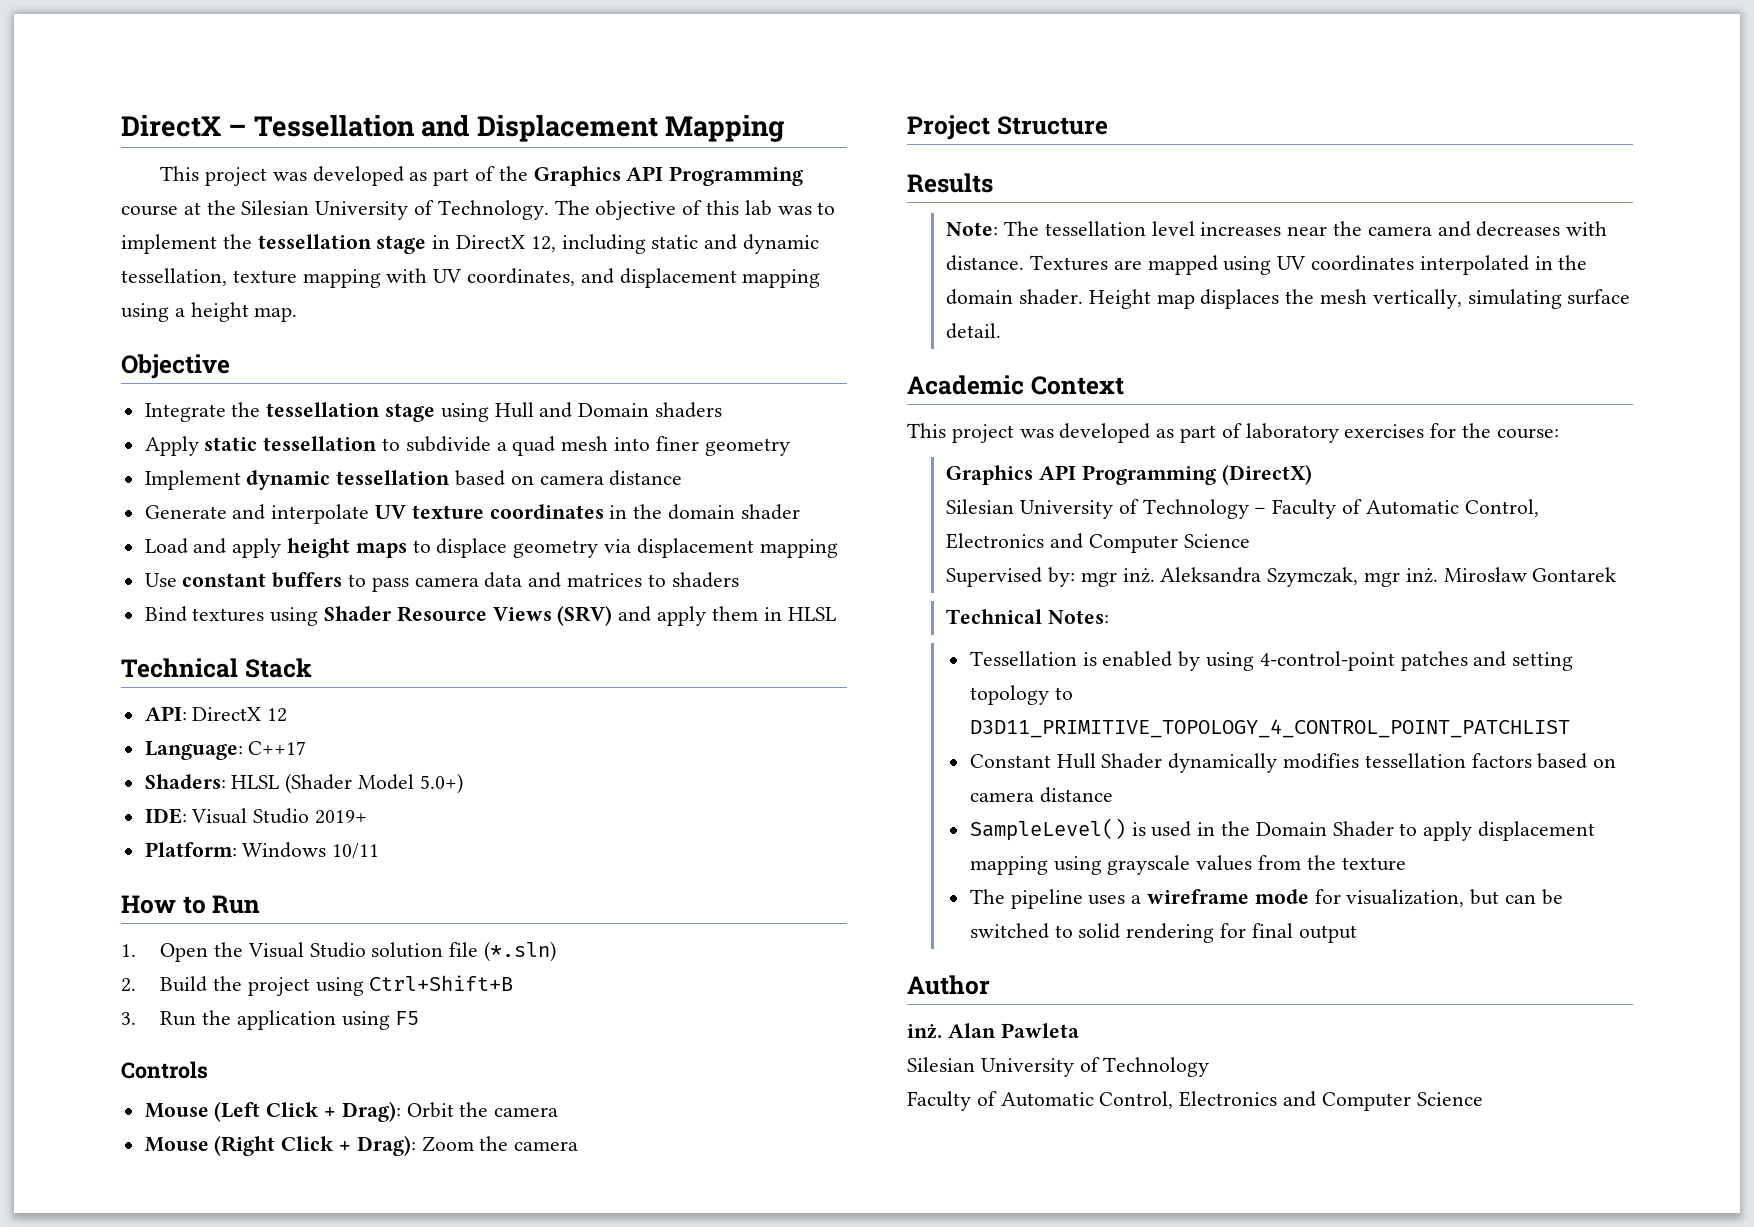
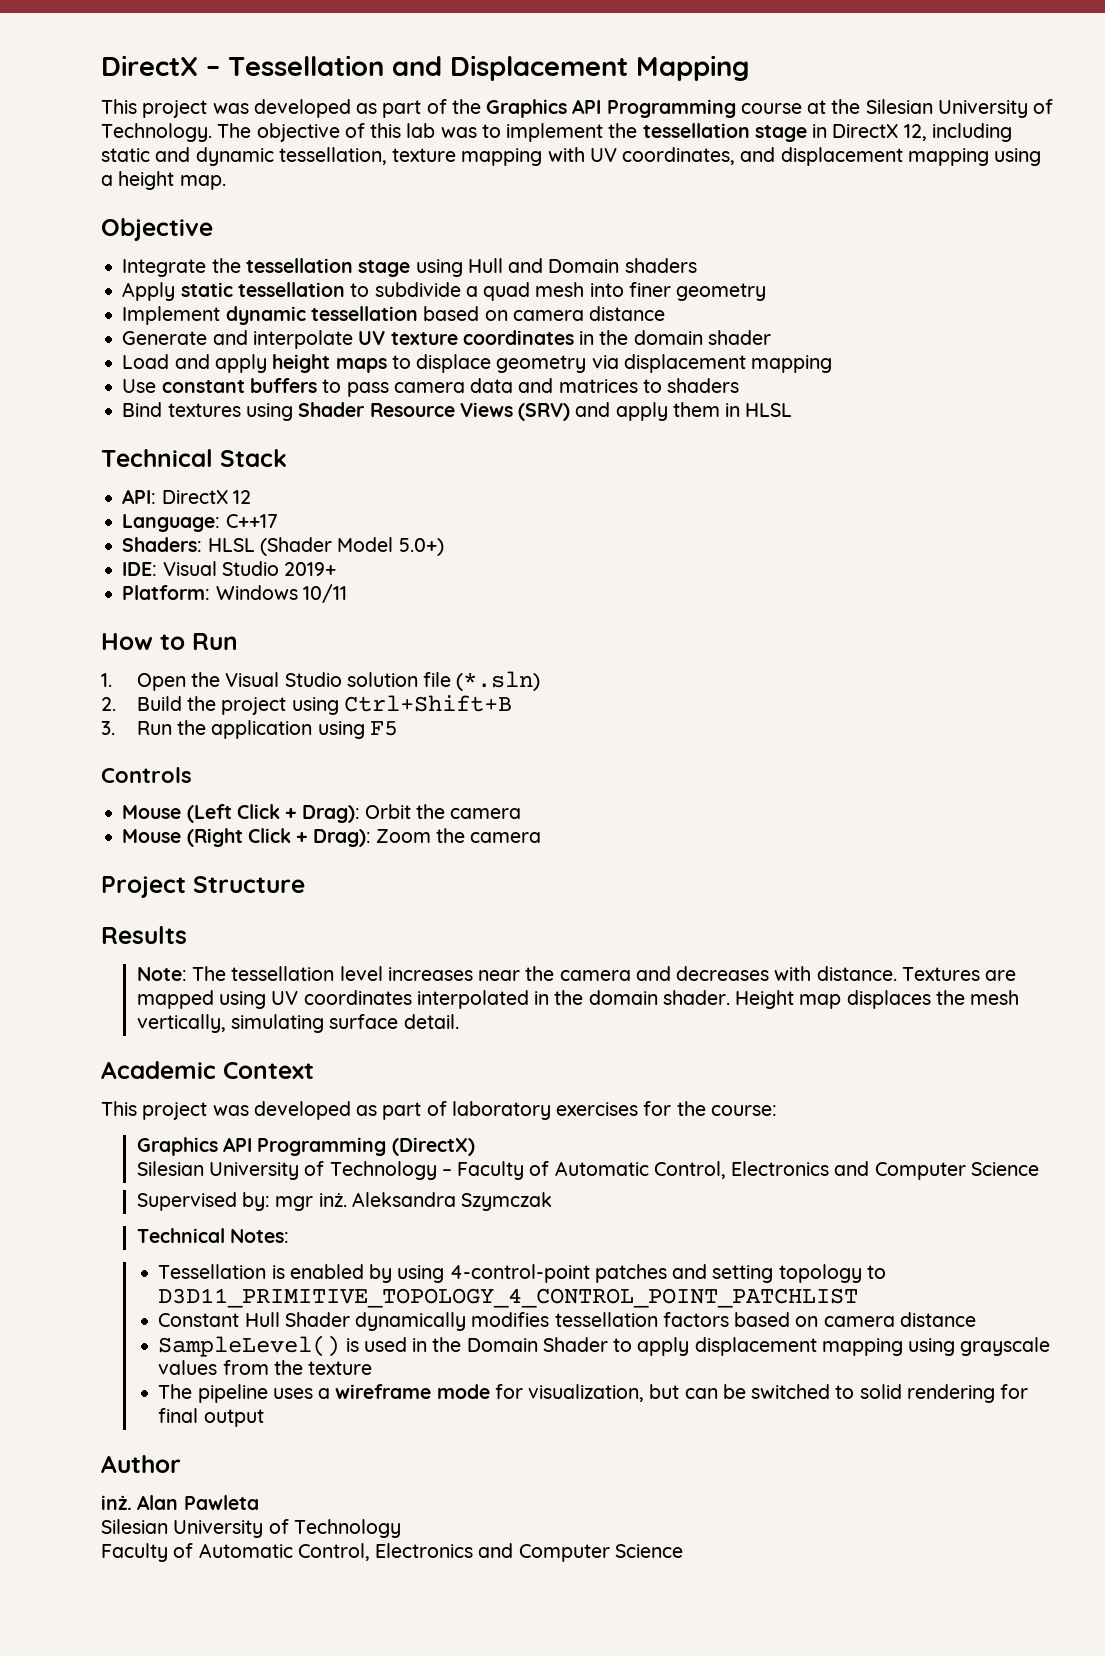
- Aleksandra Szymczak, mgr inż. Mirosław Gontarek
+ Aleksandra Szymczak

